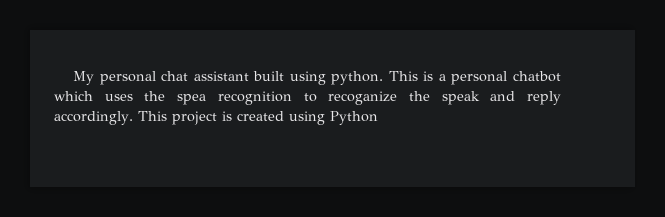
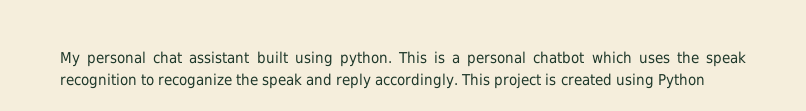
- This is a personal chatbot which uses the spea recognition to recoganize the speak and reply accordingly.
+ This is a personal chatbot which uses the speak recognition to recoganize the speak and reply accordingly.

